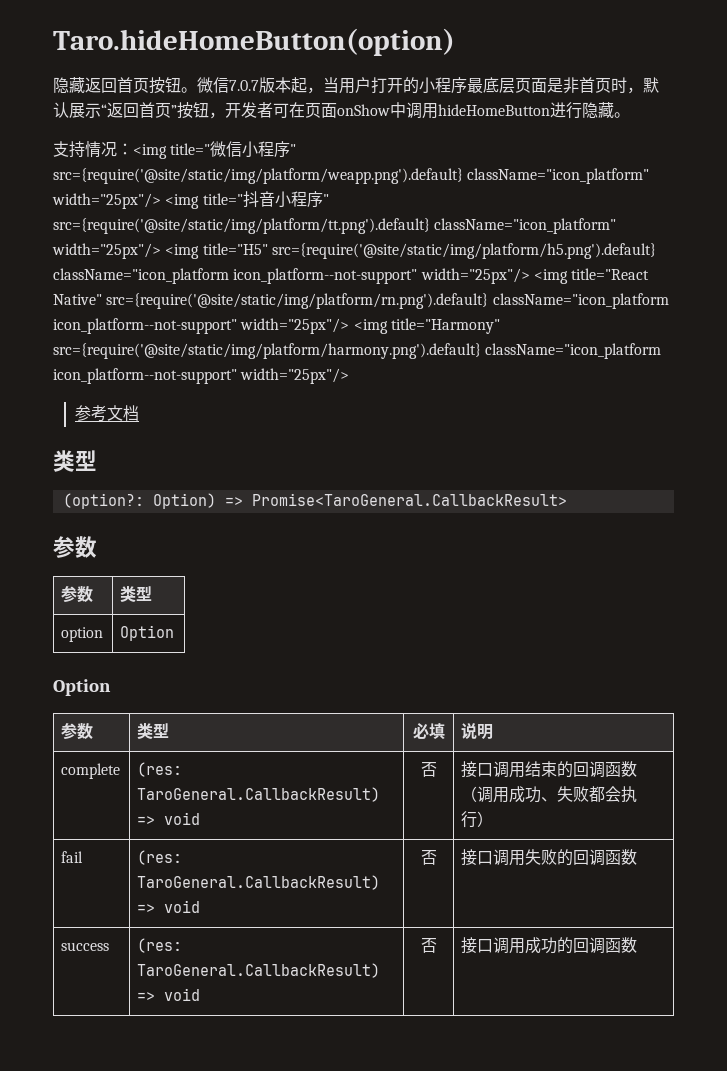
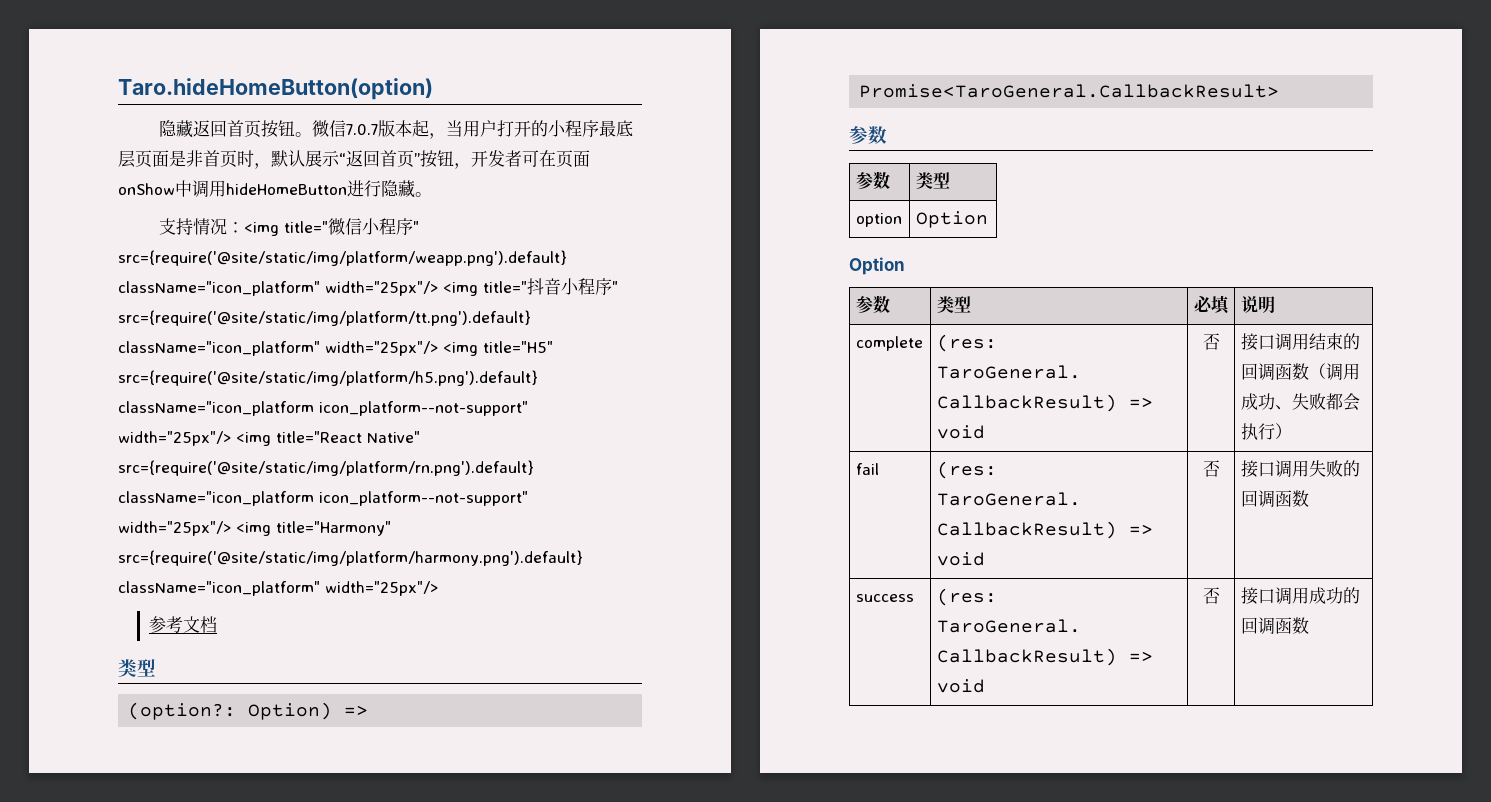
- 支持情况：<img title="微信小程序" src={require('@site/static/img/platform/weapp.png').default} className="icon_platform" width="25px"/> <img title="抖音小程序" src={require('@site/static/img/platform/tt.png').default} className="icon_platform" width="25px"/> <img title="H5" src={require('@site/static/img/platform/h5.png').default} className="icon_platform icon_platform--not-support" width="25px"/> <img title="React Native" src={require('@site/static/img/platform/rn.png').default} className="icon_platform icon_platform--not-support" width="25px"/> <img title="Harmony" src={require('@site/static/img/platform/harmony.png').default} className="icon_platform icon_platform--not-support" width="25px"/>
+ 支持情况：<img title="微信小程序" src={require('@site/static/img/platform/weapp.png').default} className="icon_platform" width="25px"/> <img title="抖音小程序" src={require('@site/static/img/platform/tt.png').default} className="icon_platform" width="25px"/> <img title="H5" src={require('@site/static/img/platform/h5.png').default} className="icon_platform icon_platform--not-support" width="25px"/> <img title="React Native" src={require('@site/static/img/platform/rn.png').default} className="icon_platform icon_platform--not-support" width="25px"/> <img title="Harmony" src={require('@site/static/img/platform/harmony.png').default} className="icon_platform" width="25px"/>

